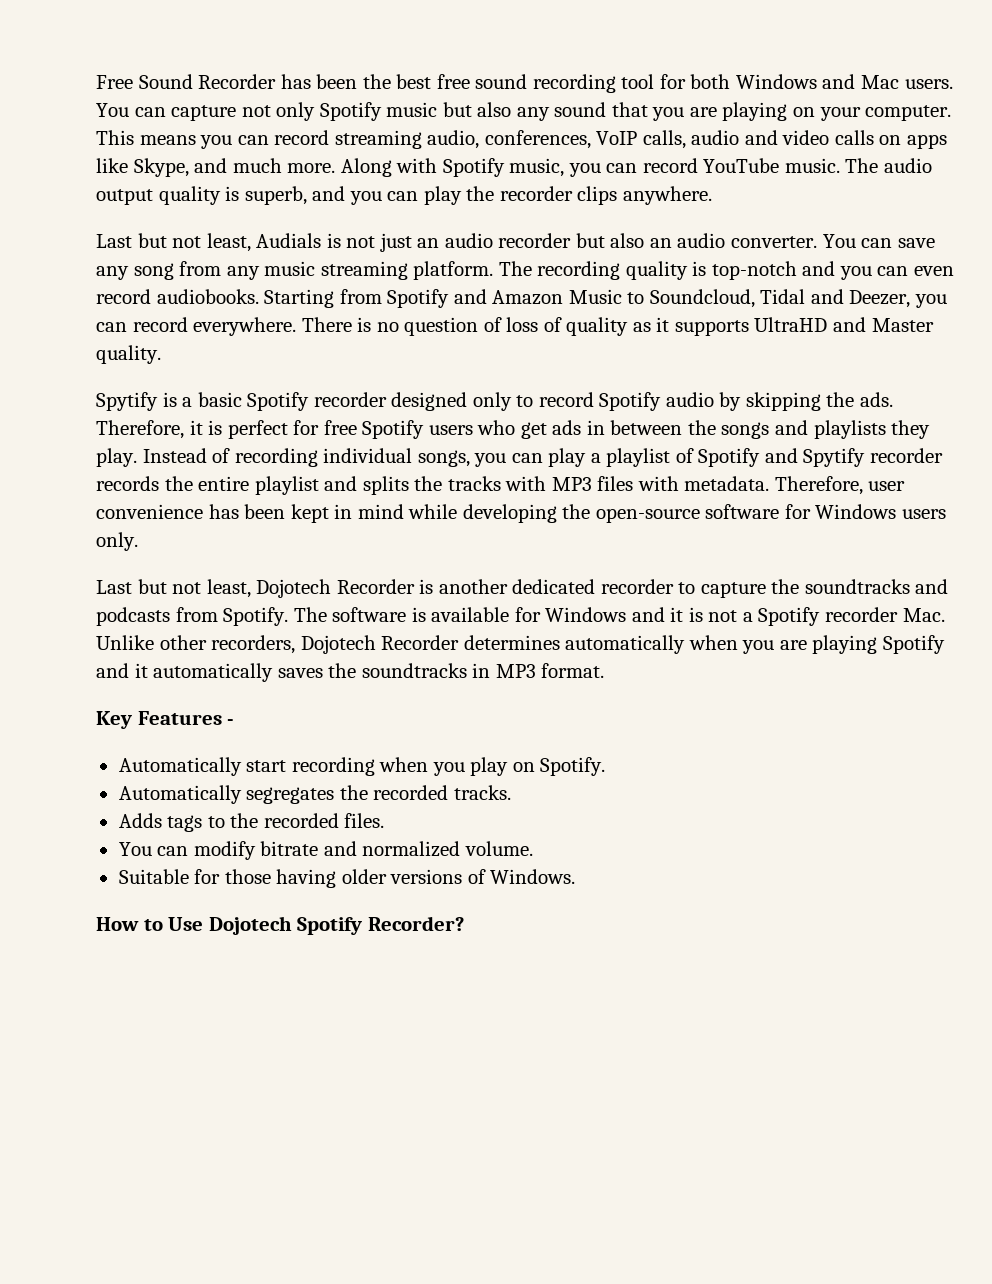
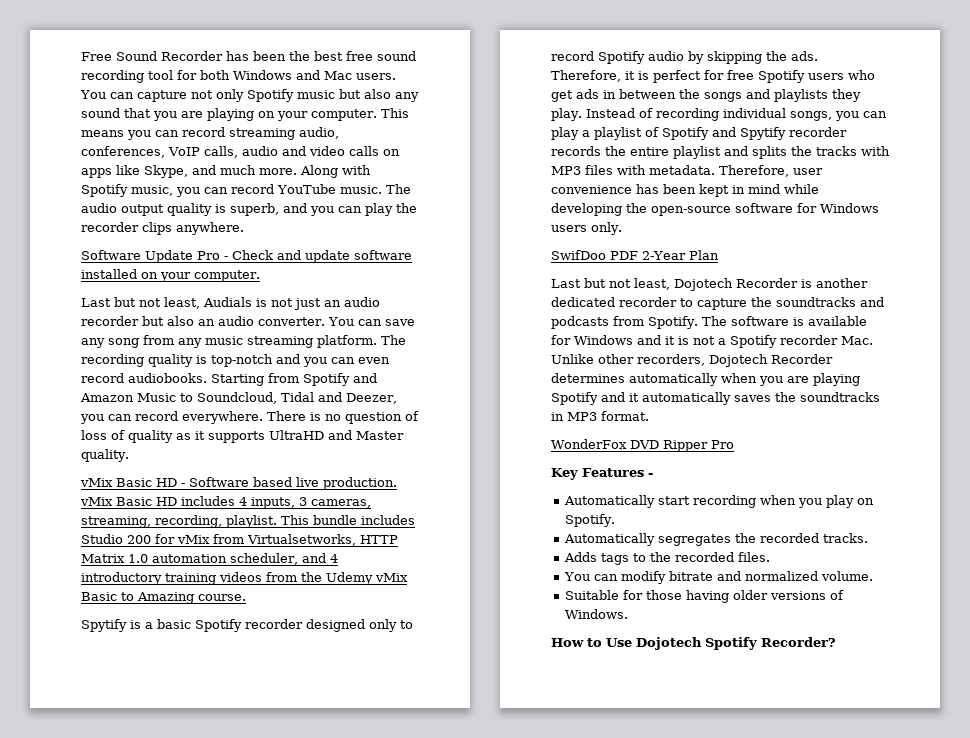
+ Software Update Pro - Check and update software installed on your computer.
+ vMix Basic HD - Software based live production. vMix Basic HD includes 4 inputs, 3 cameras, streaming, recording, playlist. This bundle includes Studio 200 for vMix from Virtualsetworks, HTTP Matrix 1.0 automation scheduler, and 4 introductory training videos from the Udemy vMix Basic to Amazing course.
+ SwifDoo PDF 2-Year Plan
+ WonderFox DVD Ripper Pro

